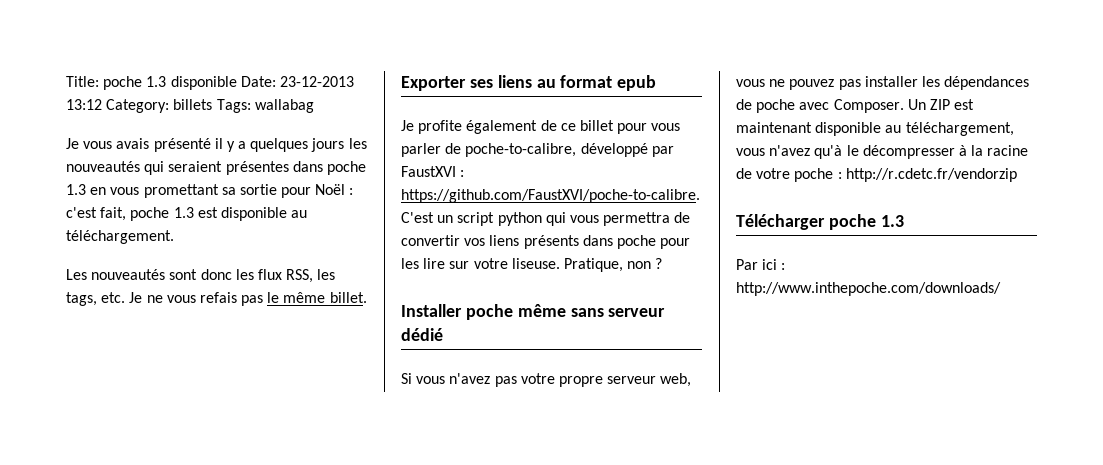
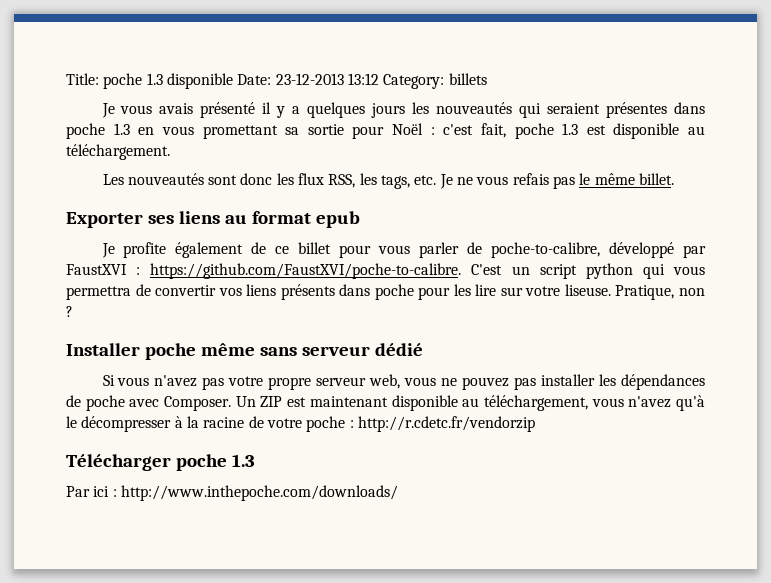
- Title: poche 1.3 disponible Date: 23-12-2013 13:12 Category: billets Tags: wallabag
+ Title: poche 1.3 disponible Date: 23-12-2013 13:12 Category: billets

